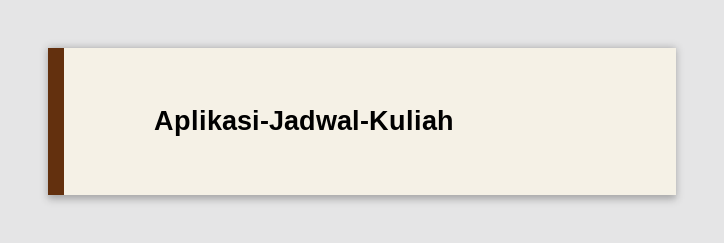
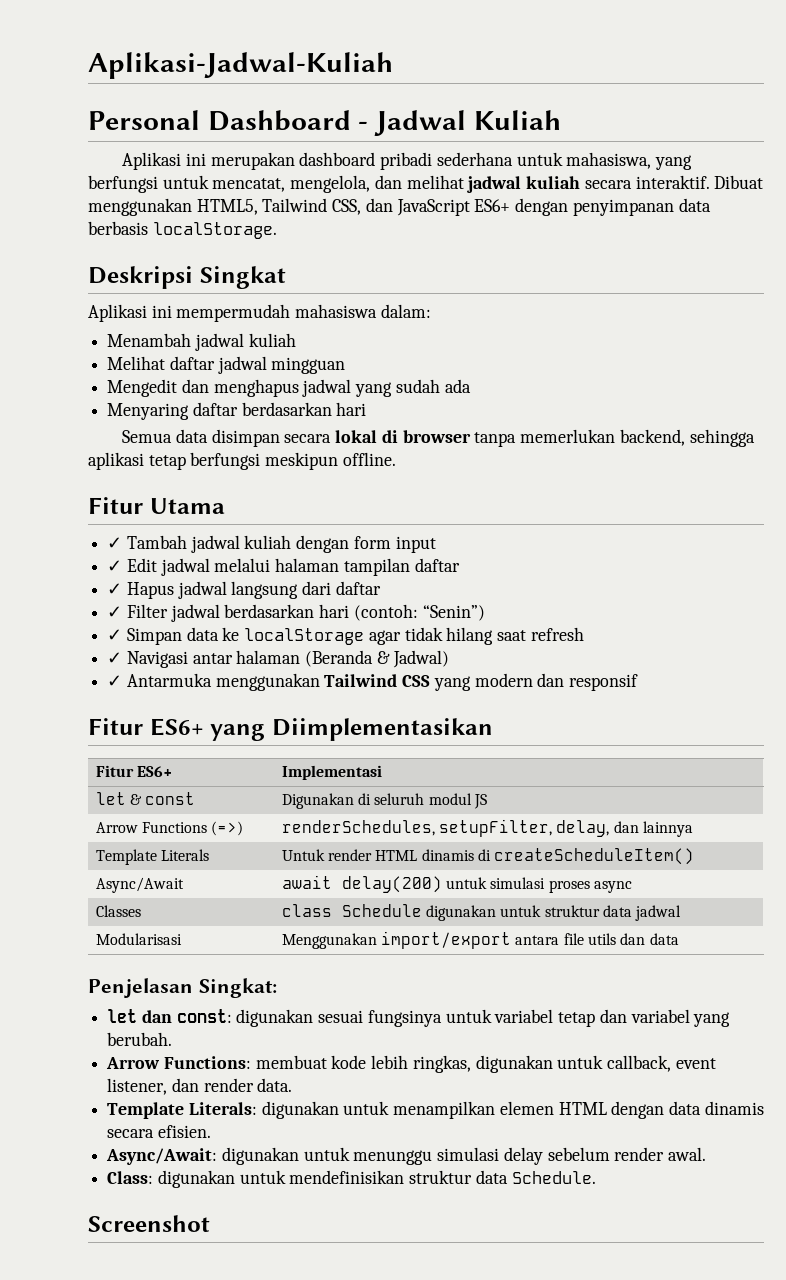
+ Personal Dashboard - Jadwal Kuliah
+ Aplikasi ini merupakan dashboard pribadi sederhana untuk mahasiswa, yang berfungsi untuk mencatat, mengelola, dan melihat jadwal kuliah secara interaktif. Dibuat menggunakan HTML5, Tailwind CSS, dan JavaScript ES6+ dengan penyimpanan data berbasis localStorage.
+ Deskripsi Singkat
+ Aplikasi ini mempermudah mahasiswa dalam:
+ Menambah jadwal kuliah
+ Melihat daftar jadwal mingguan
+ Mengedit dan menghapus jadwal yang sudah ada
+ Menyaring daftar berdasarkan hari
+ Semua data disimpan secara lokal di browser tanpa memerlukan backend, sehingga aplikasi tetap berfungsi meskipun offline.
+ Fitur Utama
+ ✓ Tambah jadwal kuliah dengan form input
+ ✓ Edit jadwal melalui halaman tampilan daftar
+ ✓ Hapus jadwal langsung dari daftar
+ ✓ Filter jadwal berdasarkan hari (contoh: “Senin”)
+ ✓ Simpan data ke localStorage agar tidak hilang saat refresh
+ ✓ Navigasi antar halaman (Beranda & Jadwal)
+ ✓ Antarmuka menggunakan Tailwind CSS yang modern dan responsif
+ Fitur ES6+ yang Diimplementasikan
+ Fitur ES6+ | Implementasi
+ let & const | Digunakan di seluruh modul JS
+ Arrow Functions (=>) | renderSchedules, setupFilter, delay, dan lainnya
+ Template Literals | Untuk render HTML dinamis di createScheduleItem()
+ Async/Await | await delay(200) untuk simulasi proses async
+ Classes | class Schedule digunakan untuk struktur data jadwal
+ Modularisasi | Menggunakan import/export antara file utils dan data
+ Penjelasan Singkat:
+ let dan const: digunakan sesuai fungsinya untuk variabel tetap dan variabel yang berubah.
+ Arrow Functions: membuat kode lebih ringkas, digunakan untuk callback, event listener, dan render data.
+ Template Literals: digunakan untuk menampilkan elemen HTML dengan data dinamis secara efisien.
+ Async/Await: digunakan untuk menunggu simulasi delay sebelum render awal.
+ Class: digunakan untuk mendefinisikan struktur data Schedule.
+ Screenshot

